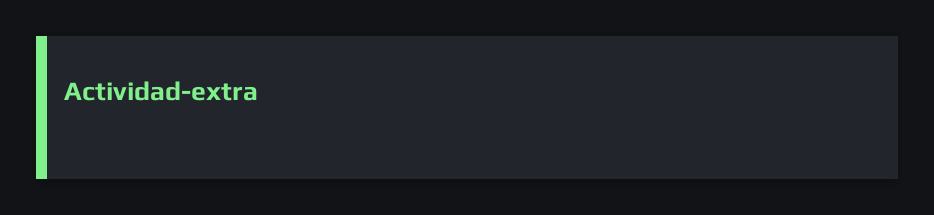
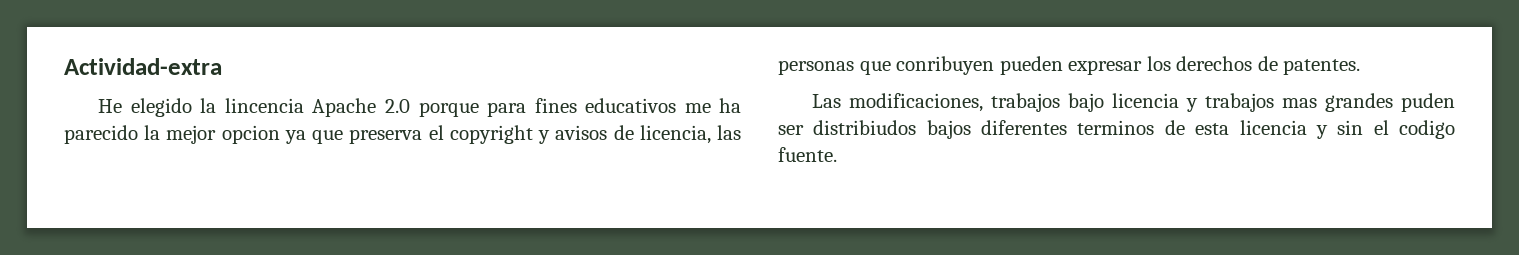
+ He elegido la lincencia Apache 2.0 porque para fines educativos me ha parecido la mejor opcion ya que preserva el copyright y avisos de licencia, las personas que conribuyen pueden expresar los derechos de patentes.
+ Las modificaciones, trabajos bajo licencia y trabajos mas grandes puden ser distribiudos bajos diferentes terminos de esta licencia y sin el codigo fuente.

